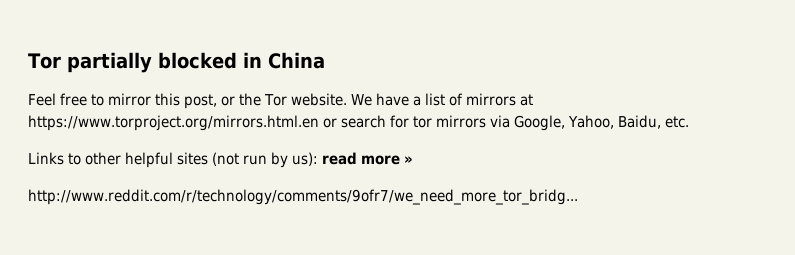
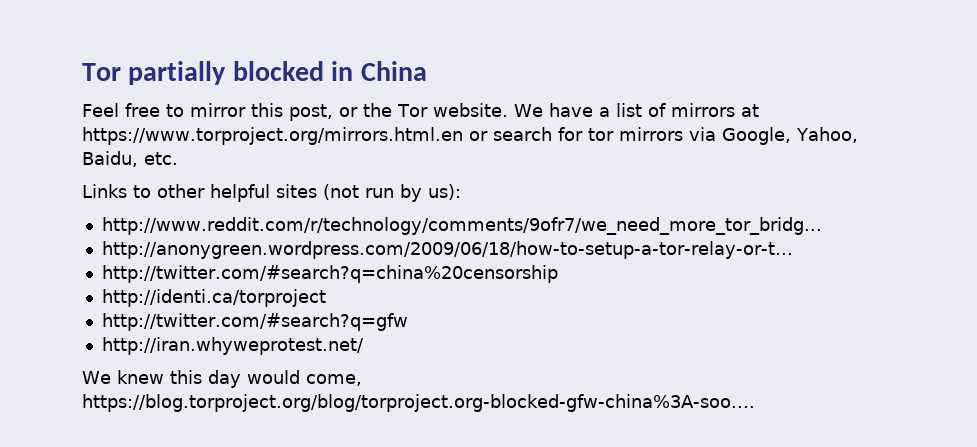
- Links to other helpful sites (not run by us): read more »
+ Links to other helpful sites (not run by us):
  http://www.reddit.com/r/technology/comments/9ofr7/we_need_more_tor_bridg...
+ http://anonygreen.wordpress.com/2009/06/18/how-to-setup-a-tor-relay-or-t...
+ http://twitter.com/#search?q=china%20censorship
+ http://identi.ca/torproject
+ http://twitter.com/#search?q=gfw
+ http://iran.whyweprotest.net/
+ We knew this day would come, https://blog.torproject.org/blog/torproject.org-blocked-gfw-china%3A-soo....

